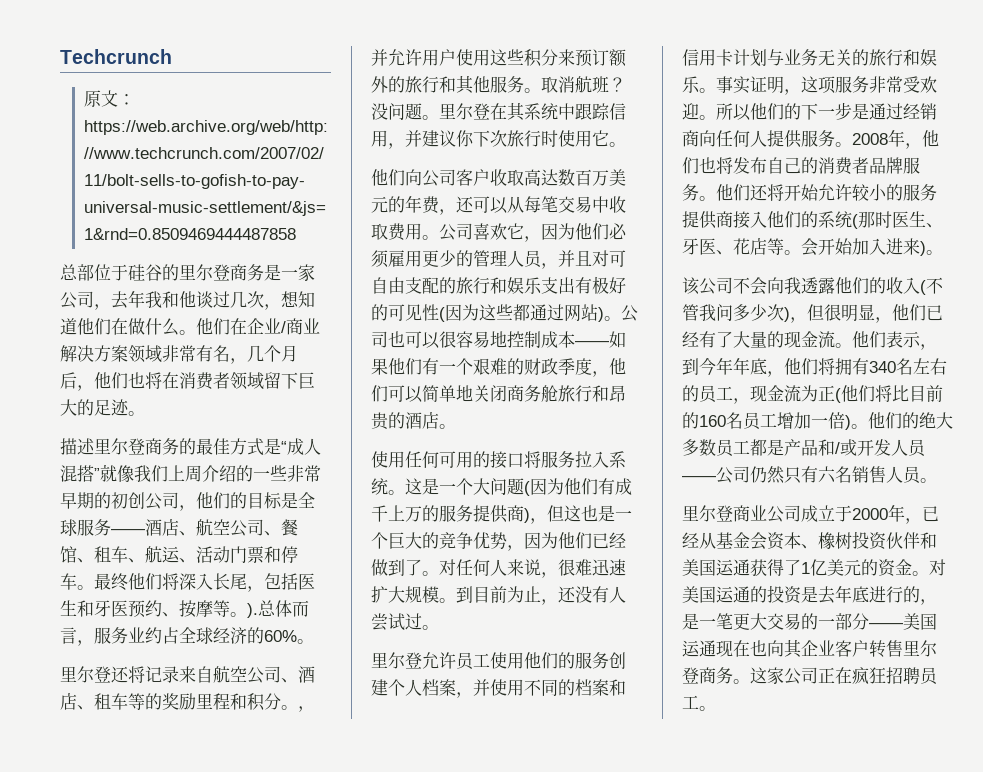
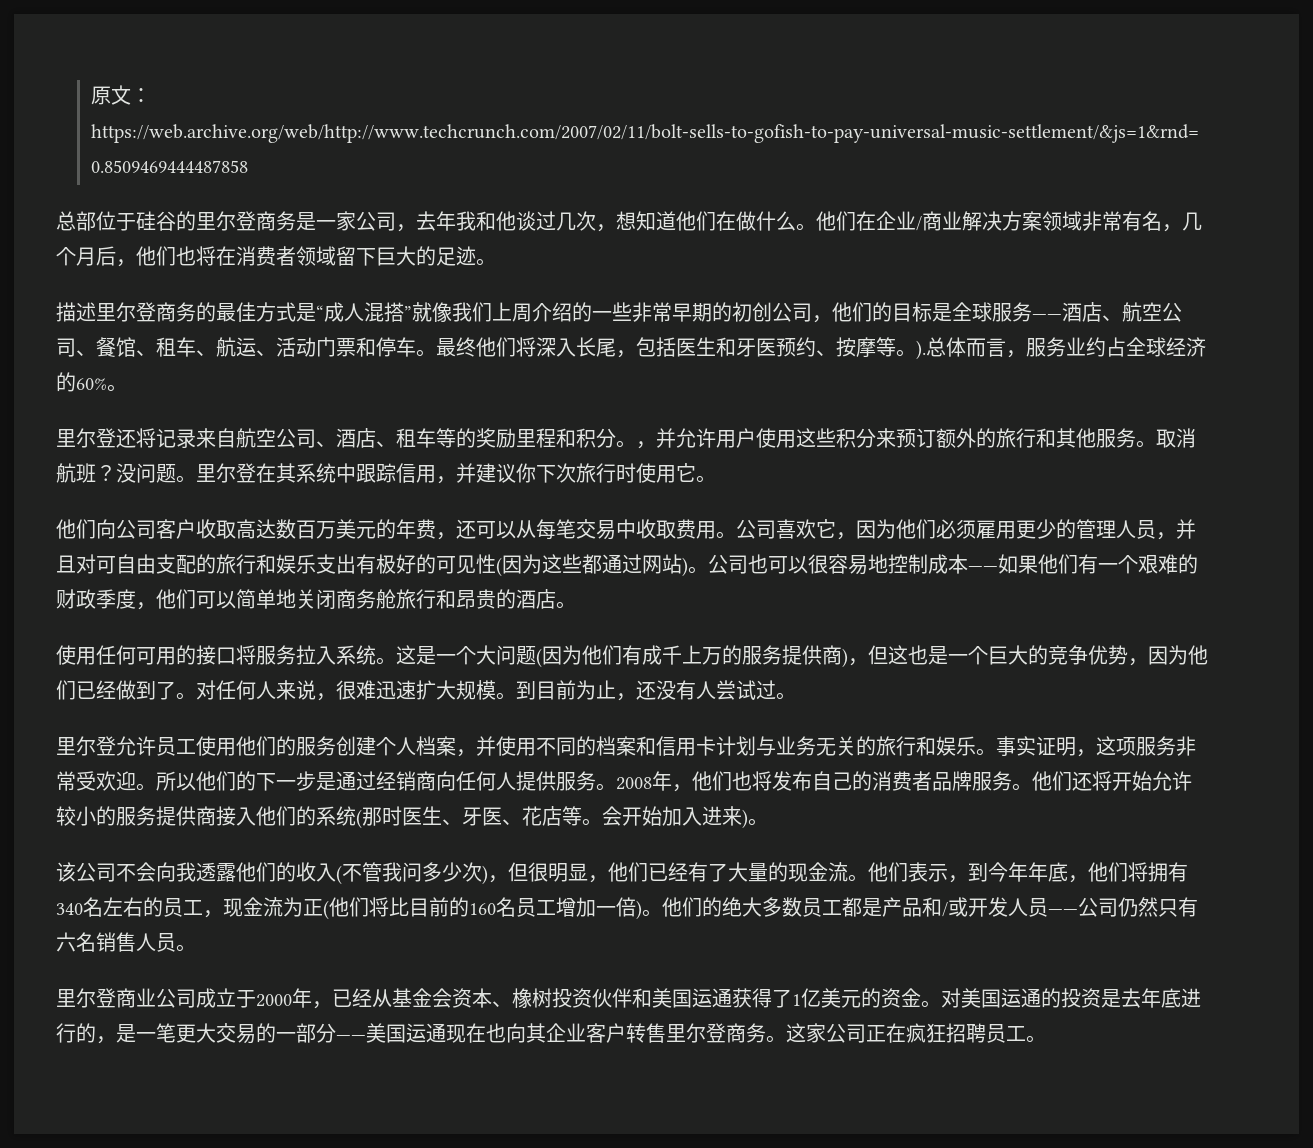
- Techcrunch

